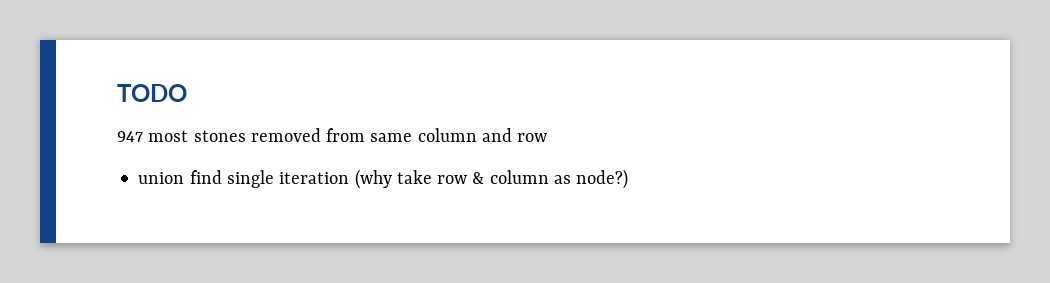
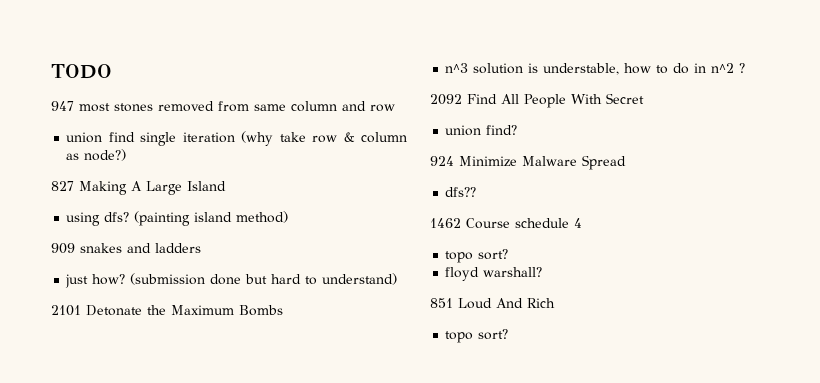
+ 827 Making A Large Island
+ using dfs? (painting island method)
+ 909 snakes and ladders
+ just how? (submission done but hard to understand)
+ 2101 Detonate the Maximum Bombs
+ n^3 solution is understable, how to do in n^2 ?
+ 2092 Find All People With Secret
+ union find?
+ 924 Minimize Malware Spread
+ dfs??
+ 1462 Course schedule 4
+ topo sort?
+ floyd warshall?
+ 851 Loud And Rich
+ topo sort?

